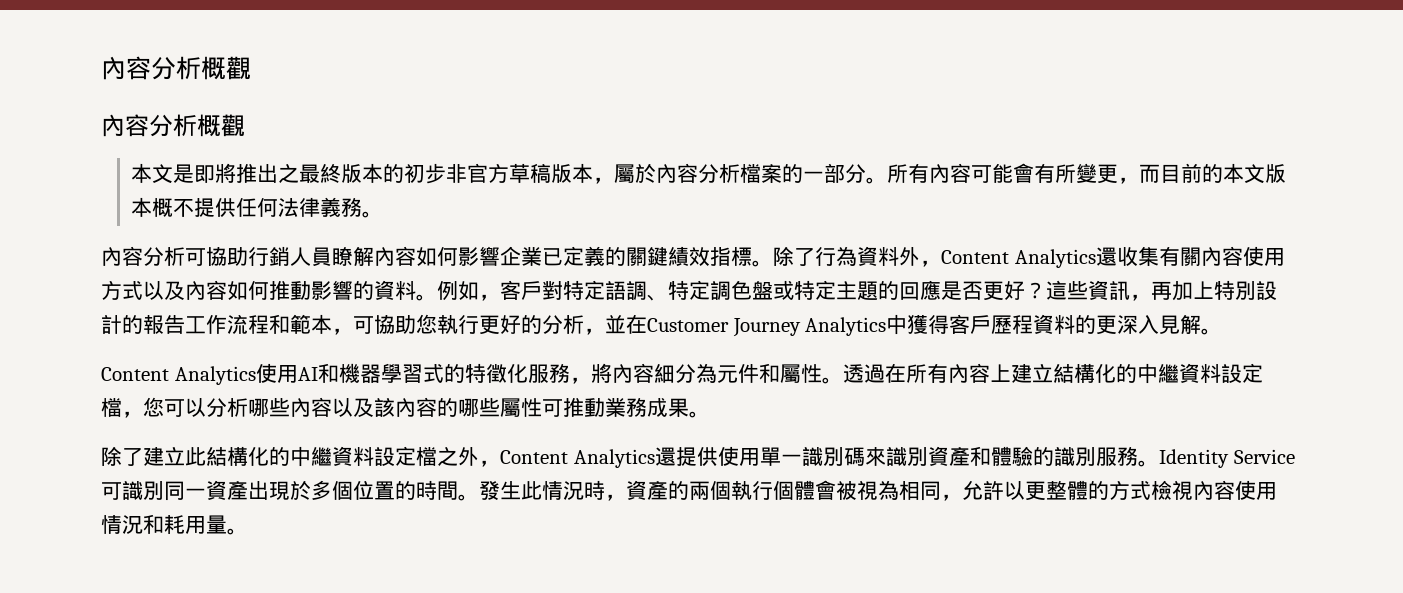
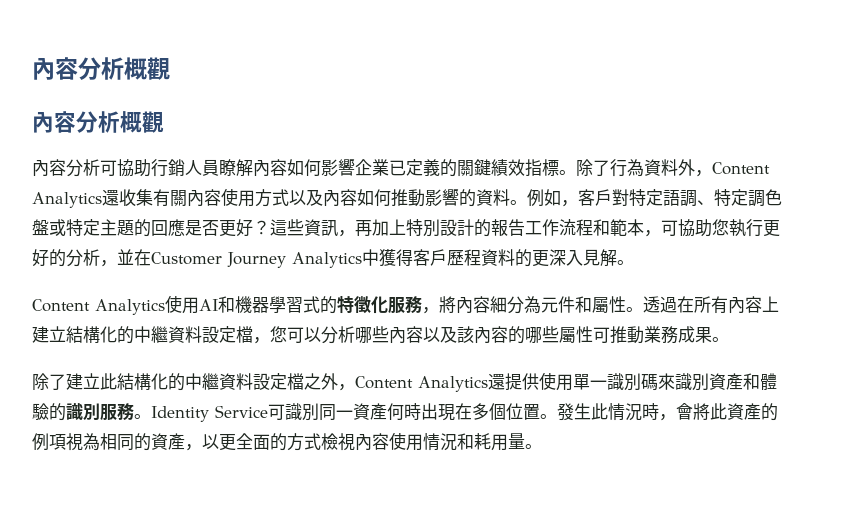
- 本文是即將推出之最終版本的初步非官方草稿版本，屬於內容分析檔案的一部分。所有內容可能會有所變更，而目前的本文版本概不提供任何法律義務。
- Identity Service可識別同一資產出現於多個位置的時間。
+ Identity Service可識別同一資產何時出現在多個位置。
- 發生此情況時，資產的兩個執行個體會被視為相同，允許以更整體的方式檢視內容使用情況和耗用量。
+ 發生此情況時，會將此資產的例項視為相同的資產，以更全面的方式檢視內容使用情況和耗用量。

